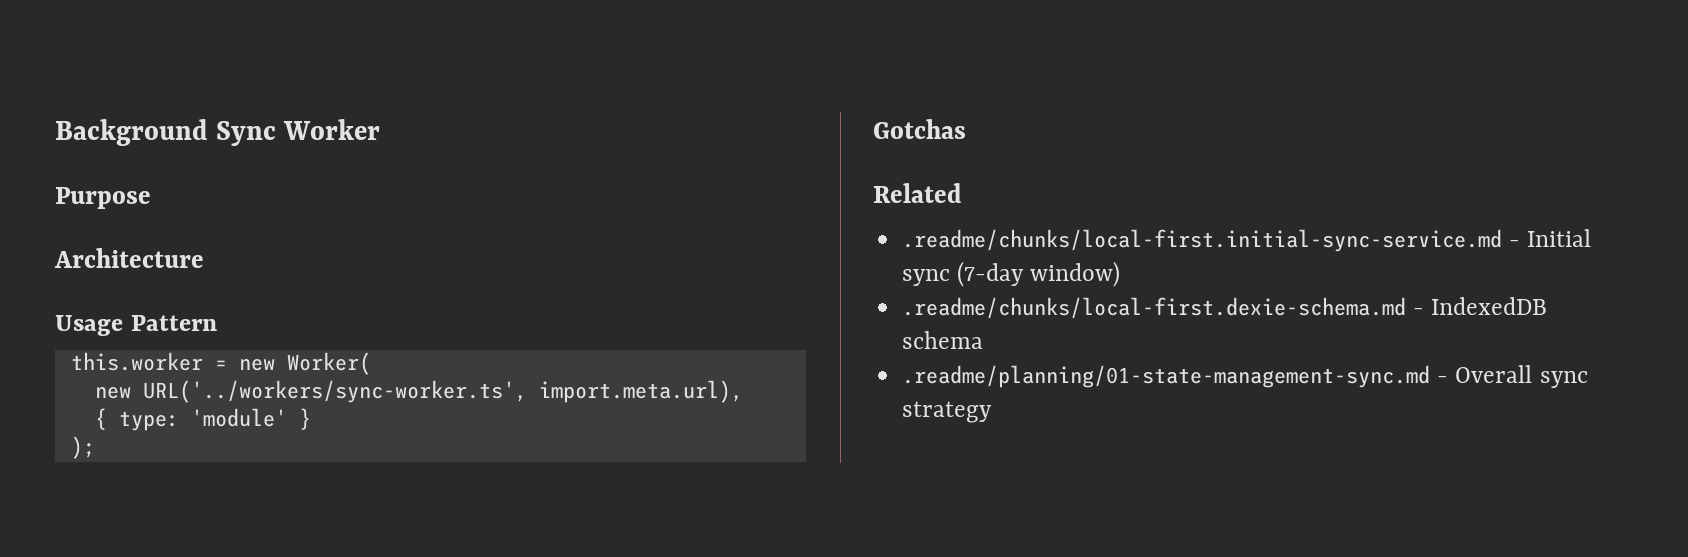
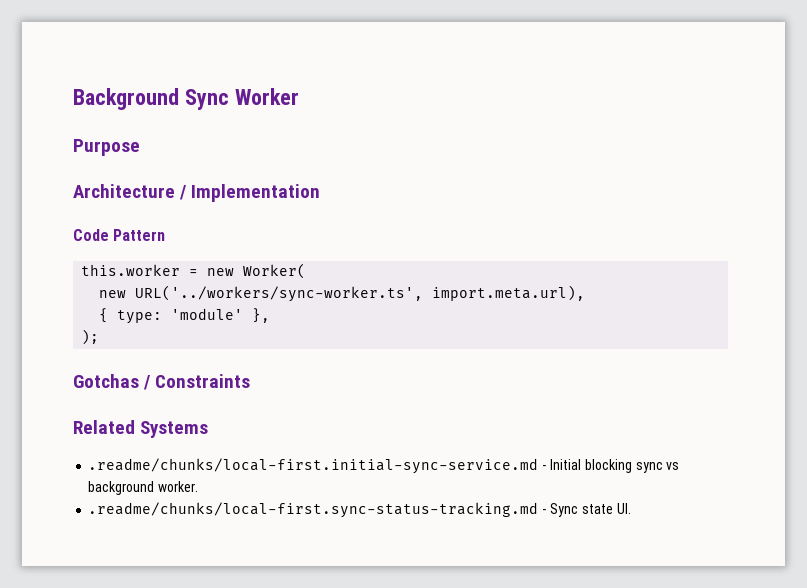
- Architecture
- Usage Pattern
+ Architecture / Implementation
+ Code Pattern
- { type: 'module' }
+ { type: 'module' },
- Gotchas
+ Gotchas / Constraints
- Related
+ Related Systems
- .readme/chunks/local-first.initial-sync-service.md - Initial sync (7-day window)
- .readme/chunks/local-first.dexie-schema.md - IndexedDB schema
- .readme/planning/01-state-management-sync.md - Overall sync strategy
+ .readme/chunks/local-first.initial-sync-service.md - Initial blocking sync vs background worker.
+ .readme/chunks/local-first.sync-status-tracking.md - Sync state UI.

